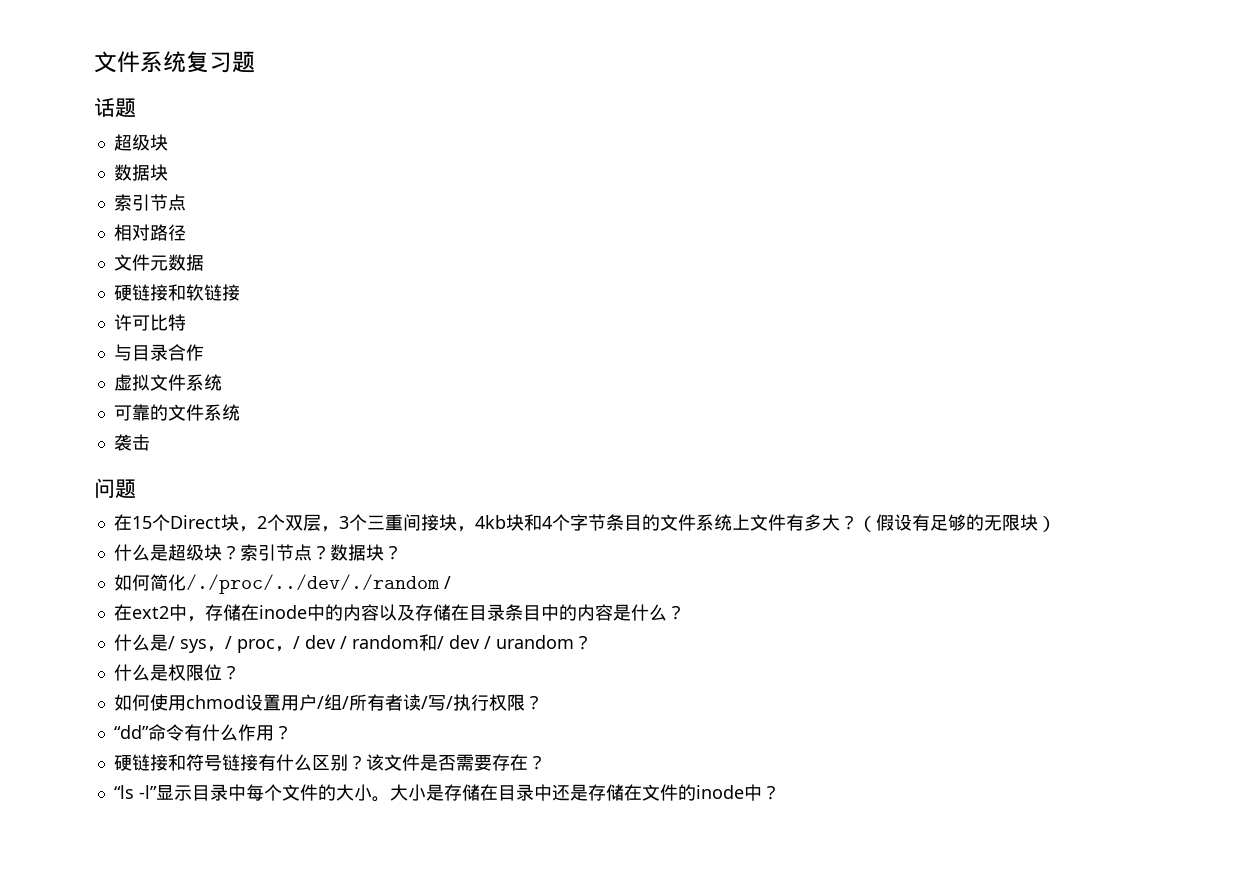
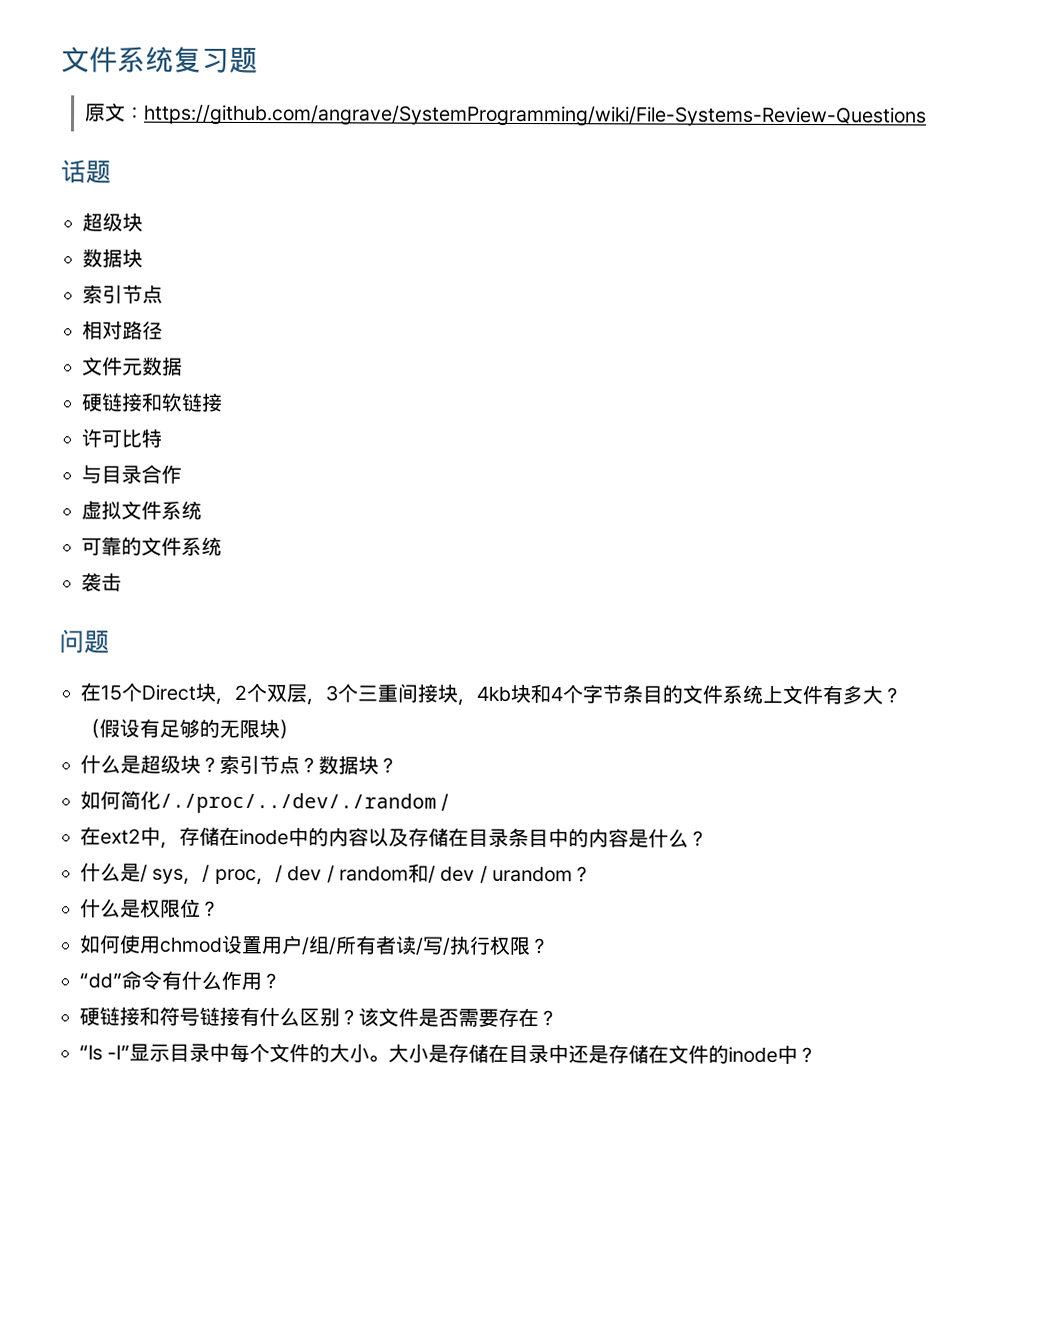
+ 原文：https://github.com/angrave/SystemProgramming/wiki/File-Systems-Review-Questions

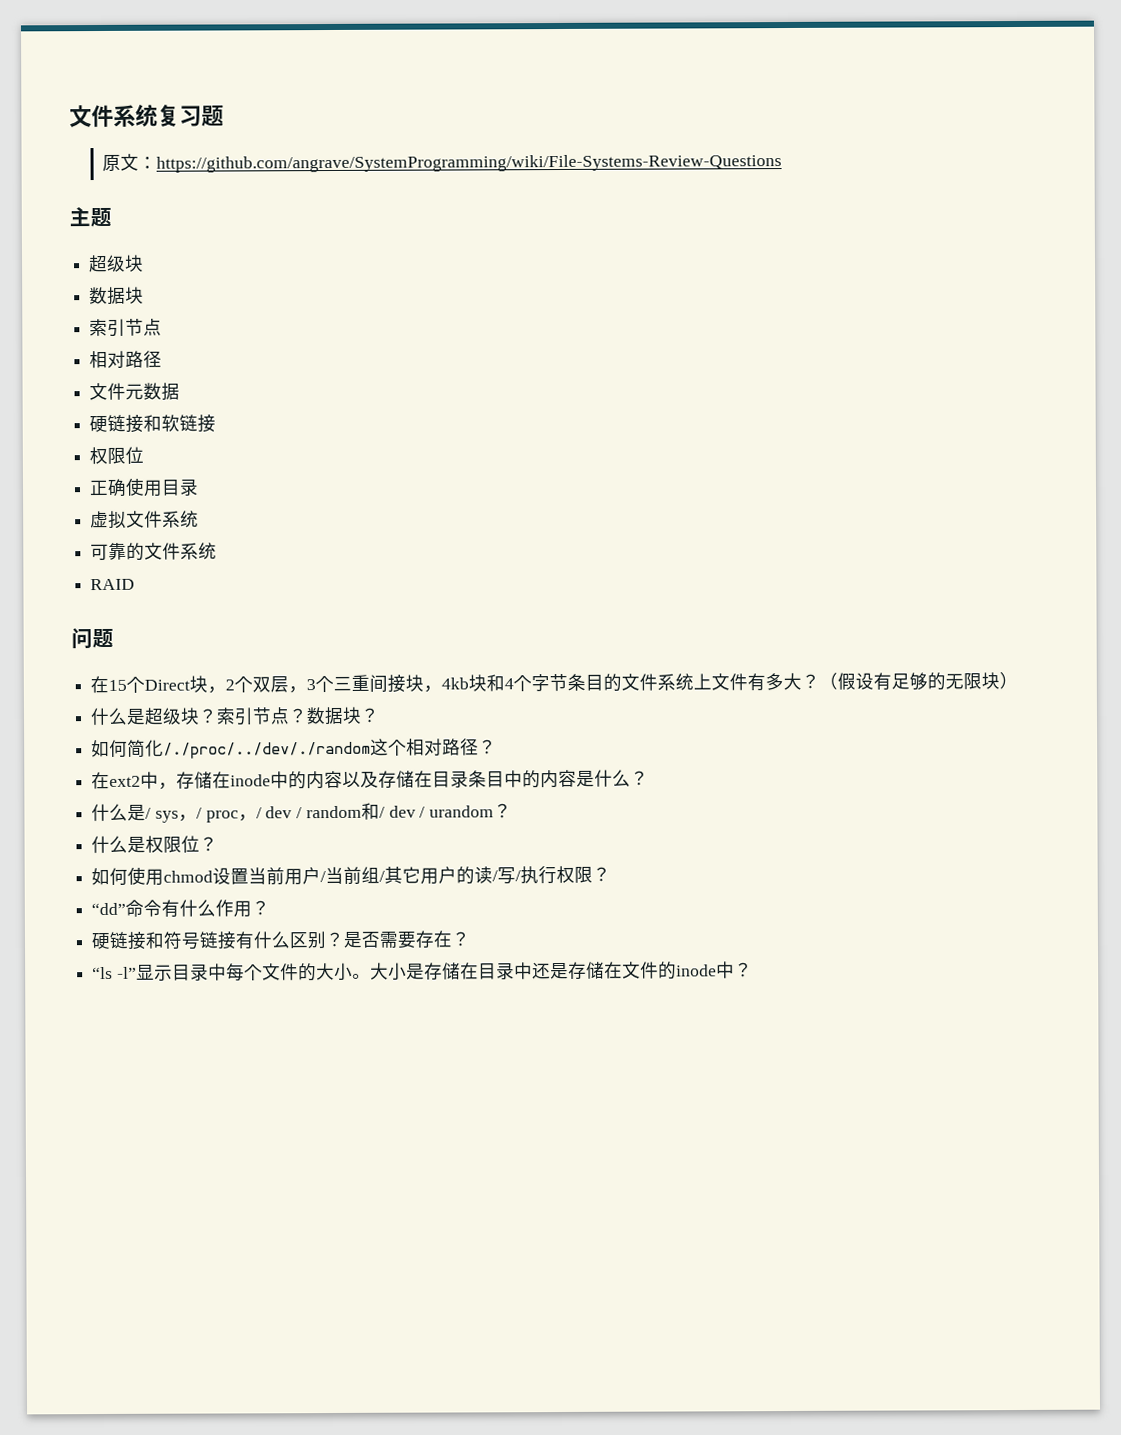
- 话题
+ 主题
  硬链接和软链接
- 许可比特
- 与目录合作
+ 权限位
+ 正确使用目录
- 袭击
+ RAID
- 如何简化/./proc/../dev/./random /
+ 如何简化/./proc/../dev/./random这个相对路径？
- 如何使用chmod设置用户/组/所有者读/写/执行权限？
+ 如何使用chmod设置当前用户/当前组/其它用户的读/写/执行权限？
- 该文件是否需要存在？
+ 是否需要存在？

